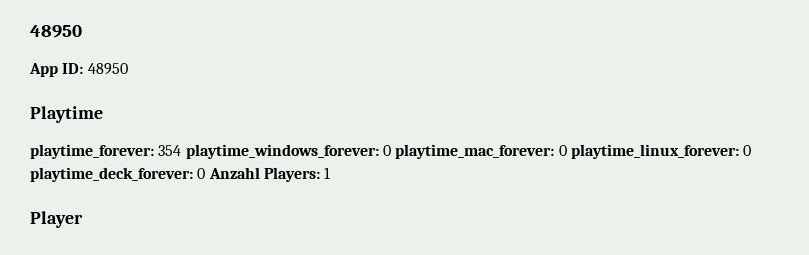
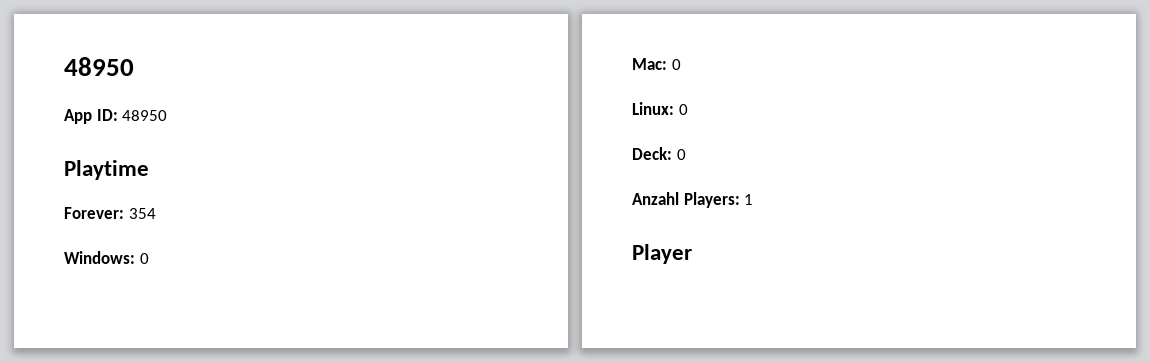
- playtime_forever: 354 playtime_windows_forever: 0 playtime_mac_forever: 0 playtime_linux_forever: 0 playtime_deck_forever: 0 Anzahl Players: 1
+ Forever: 354
+ Windows: 0
+ Mac: 0
+ Linux: 0
+ Deck: 0
+ Anzahl Players: 1

